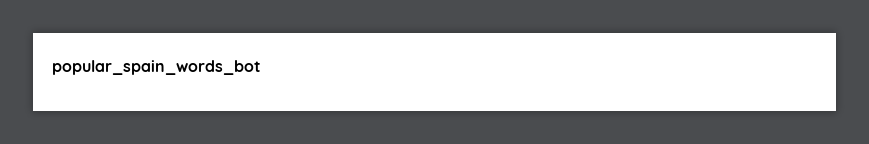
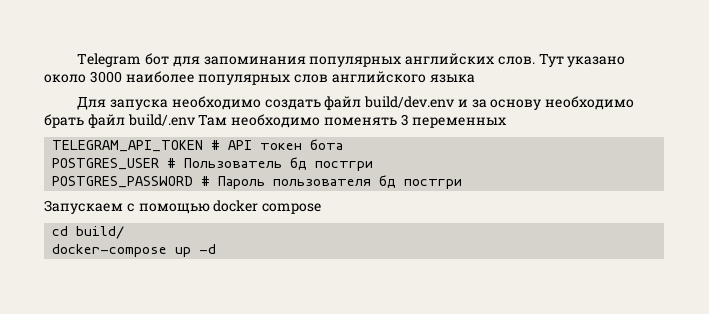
- popular_spain_words_bot
+ Telegram бот для запоминания популярных английских слов. Тут указано около 3000 наиболее популярных слов английского языка
+ Для запуска необходимо создать файл build/dev.env и за основу необходимо брать файл build/.env Там необходимо поменять 3 переменных
+ TELEGRAM_API_TOKEN # API токен бота
+ POSTGRES_USER # Пользователь бд постгри
+ POSTGRES_PASSWORD # Пароль пользователя бд постгри
+ Запускаем с помощью docker compose
+ cd build/
+ docker-compose up -d

